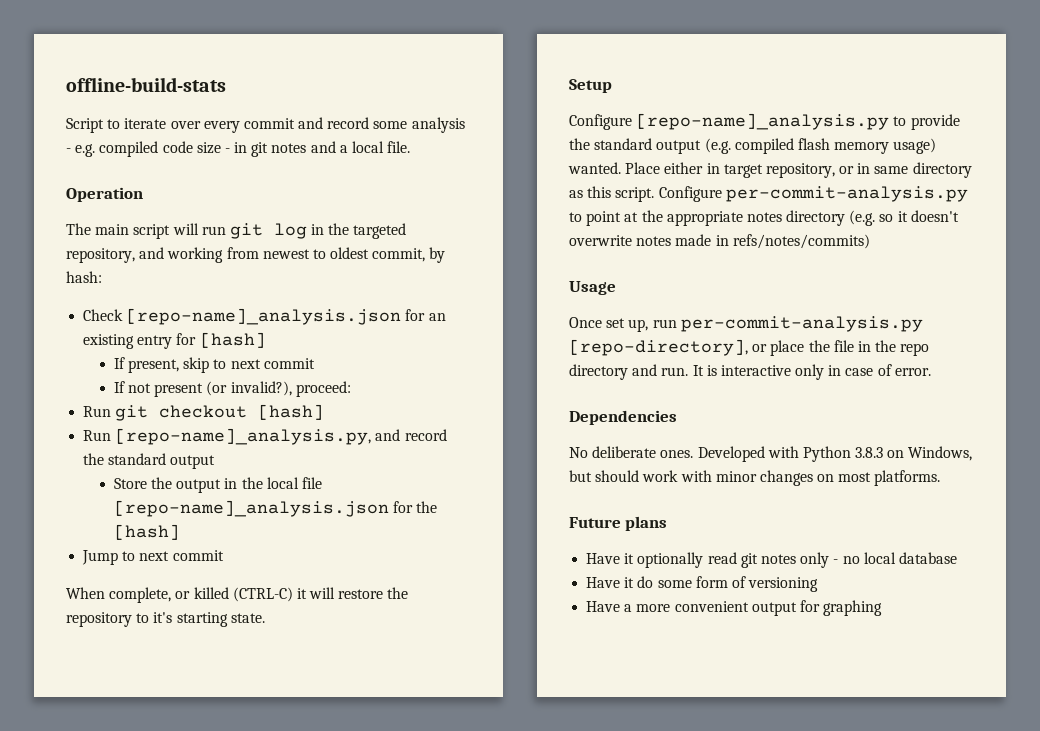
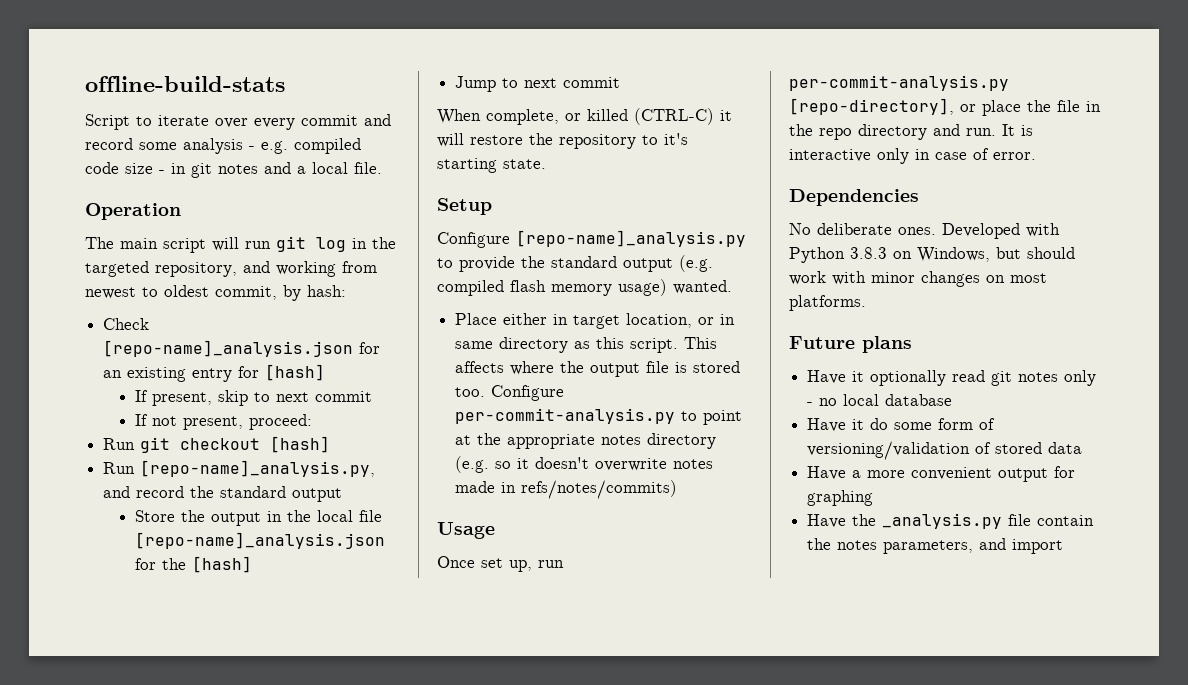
- If not present (or invalid?), proceed:
+ If not present, proceed:
- Configure [repo-name]_analysis.py to provide the standard output (e.g. compiled flash memory usage) wanted. Place either in target repository, or in same directory as this script.
+ Configure [repo-name]_analysis.py to provide the standard output (e.g. compiled flash memory usage) wanted.
+ Place either in target location, or in same directory as this script.
+ This affects where the output file is stored too.
- Have it do some form of versioning
+ Have it do some form of versioning/validation of stored data
+ Have the _analysis.py file contain the notes parameters, and import

